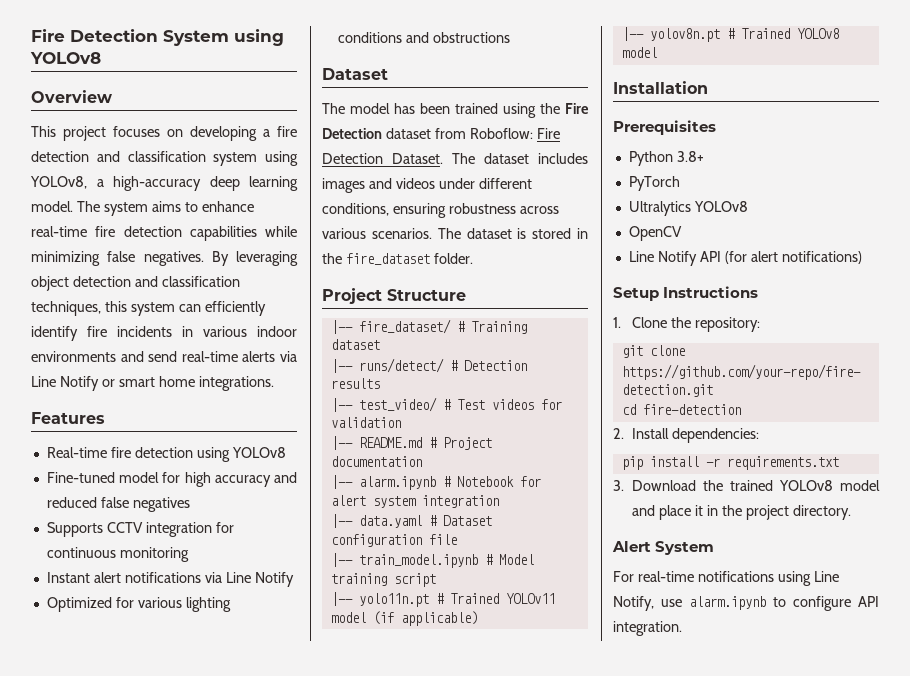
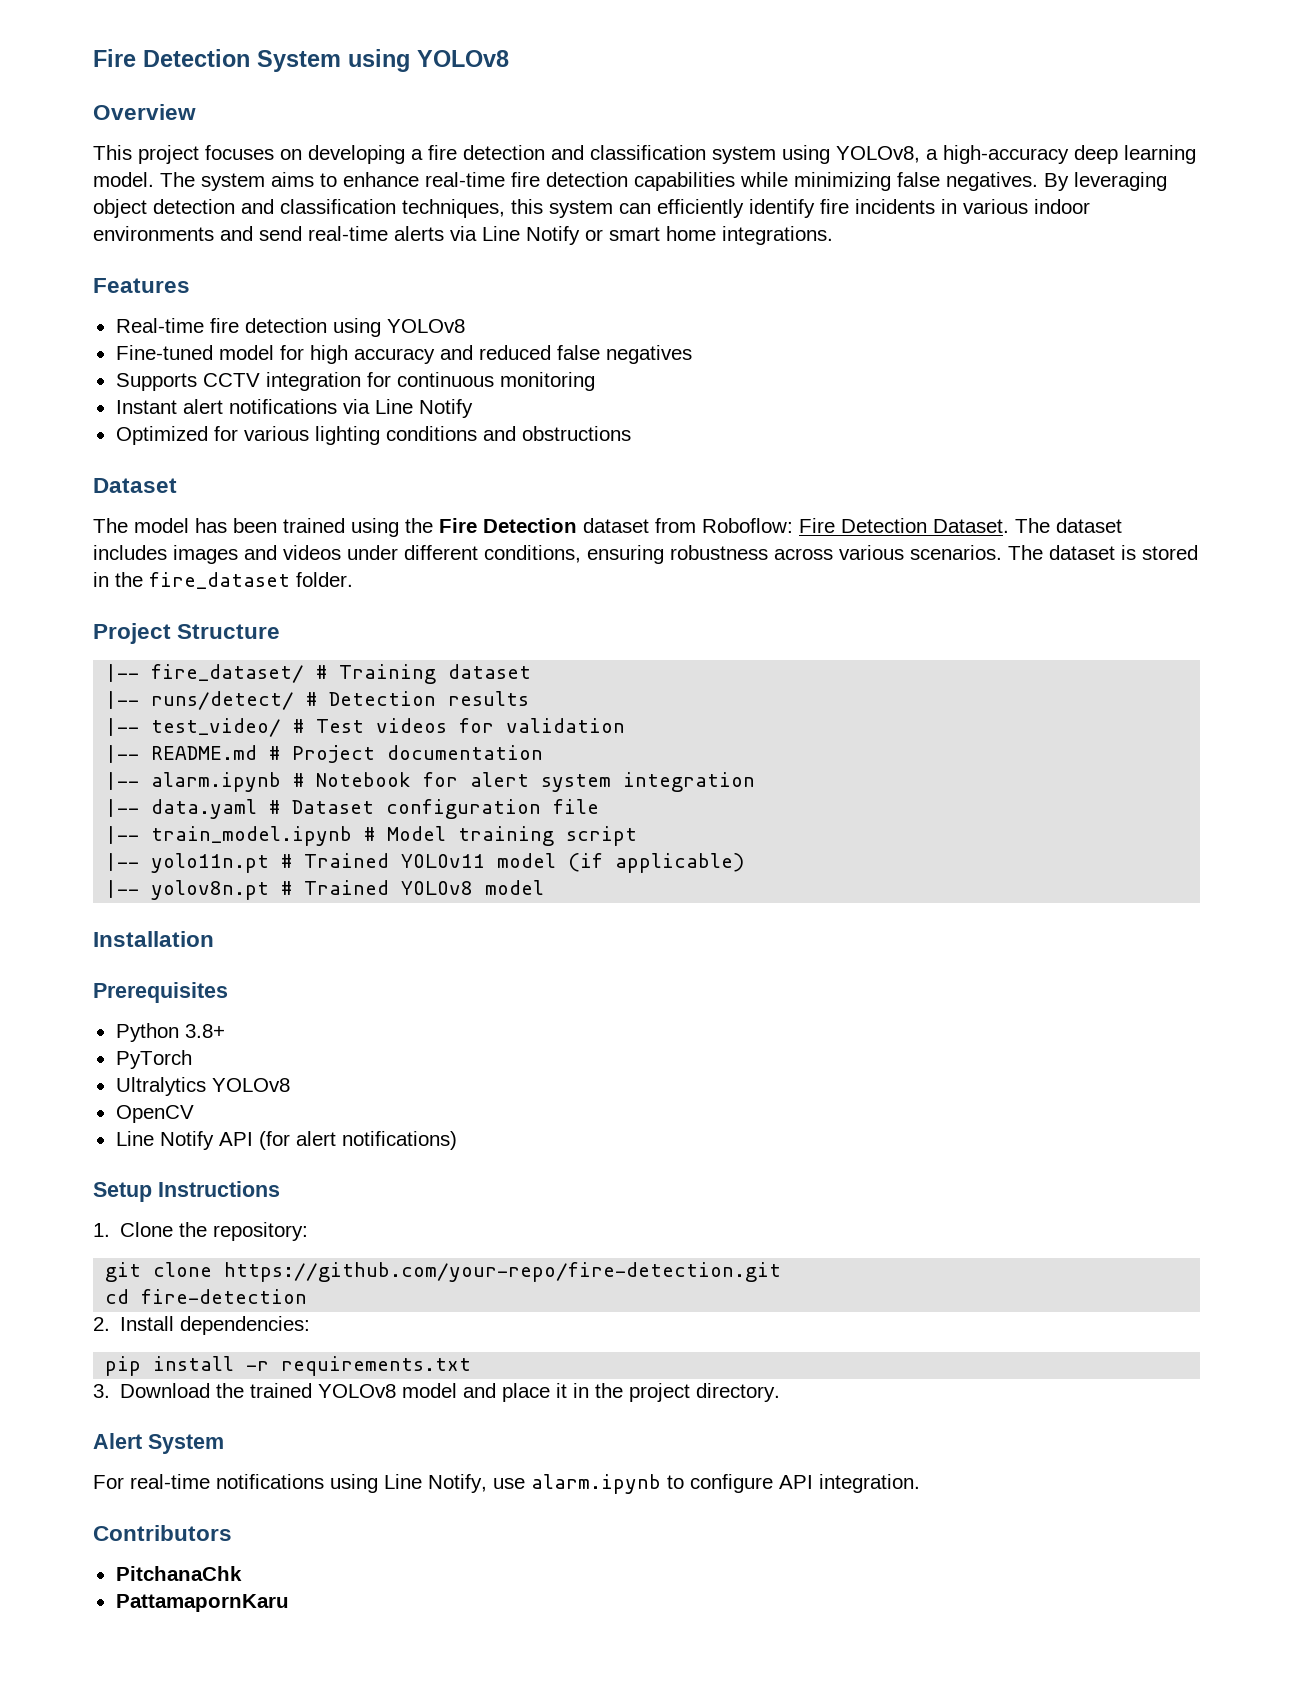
+ Contributors
+ PitchanaChk
+ PattamapornKaru

